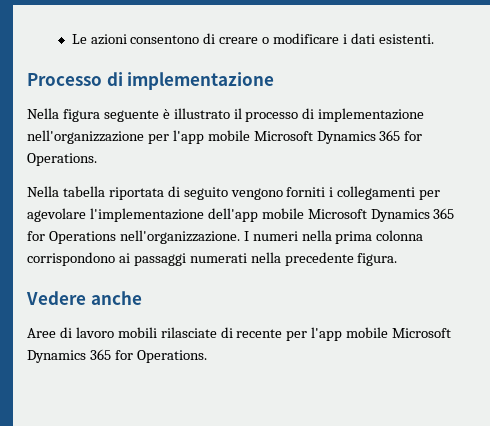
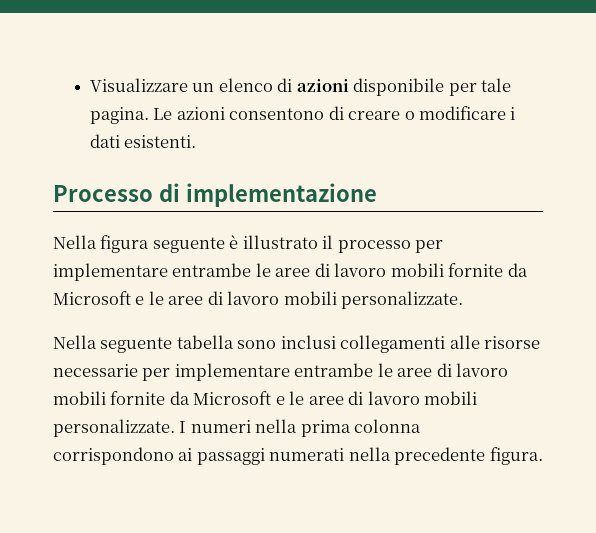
+ Visualizzare un elenco di azioni disponibile per tale pagina.
- Nella figura seguente è illustrato il processo di implementazione nell'organizzazione per l'app mobile Microsoft Dynamics 365 for Operations.
- Nella tabella riportata di seguito vengono forniti i collegamenti per agevolare l'implementazione dell'app mobile Microsoft Dynamics 365 for Operations nell'organizzazione.
+ Nella figura seguente è illustrato il processo per implementare entrambe le aree di lavoro mobili fornite da Microsoft e le aree di lavoro mobili personalizzate.
+ Nella seguente tabella sono inclusi collegamenti alle risorse necessarie per implementare entrambe le aree di lavoro mobili fornite da Microsoft e le aree di lavoro mobili personalizzate.
- Vedere anche
- Aree di lavoro mobili rilasciate di recente per l'app mobile Microsoft Dynamics 365 for Operations.

